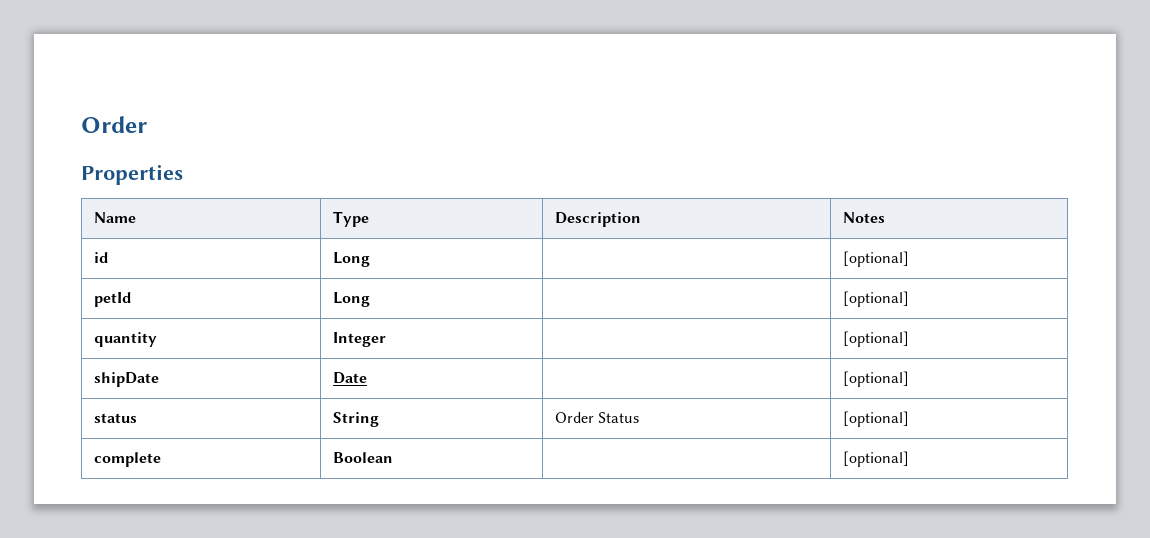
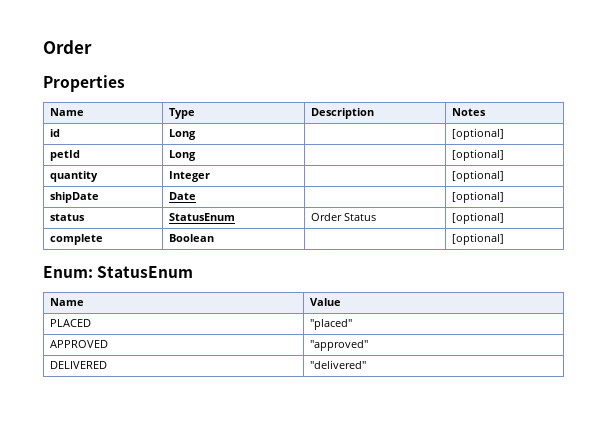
- status | String | Order Status | [optional]
+ status | StatusEnum | Order Status | [optional]
+ Enum: StatusEnum
+ Name | Value
+ PLACED | "placed"
+ APPROVED | "approved"
+ DELIVERED | "delivered"

